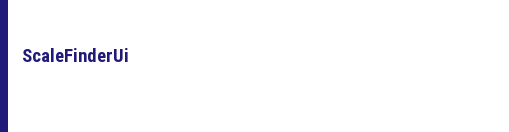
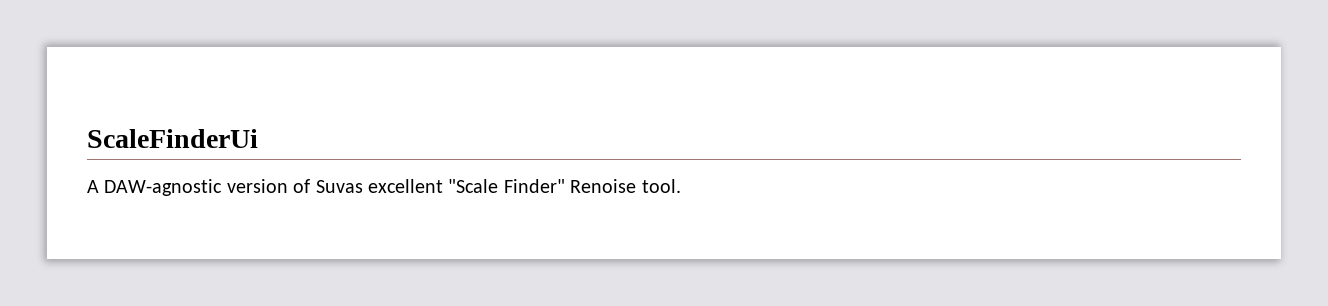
+ A DAW-agnostic version of Suvas excellent "Scale Finder" Renoise tool.

